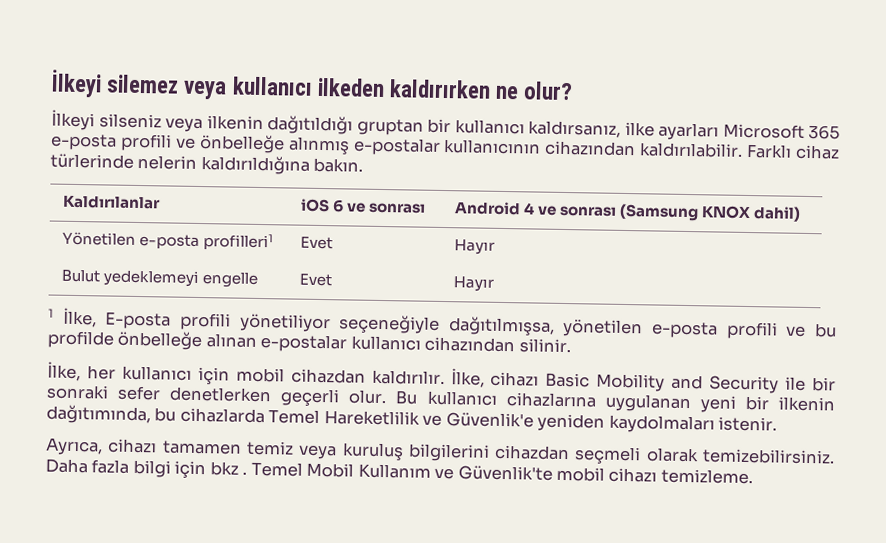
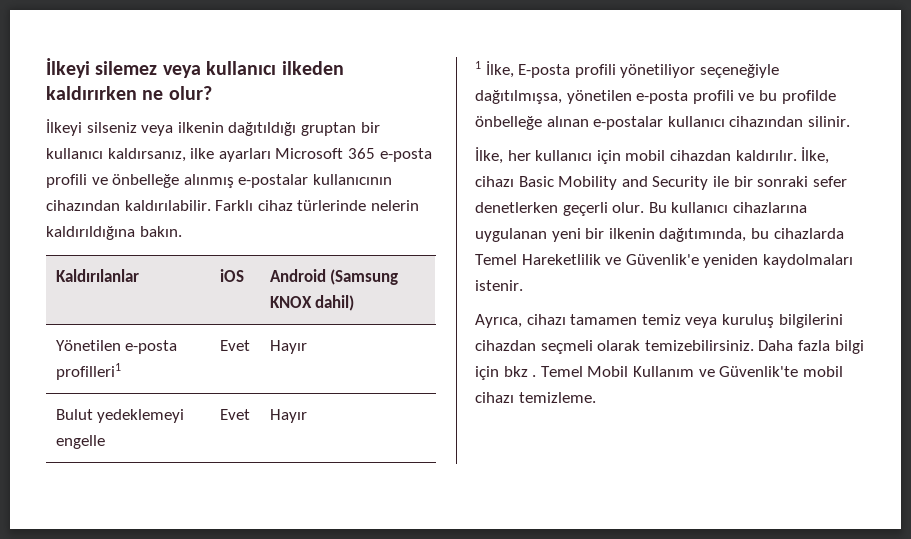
- Kaldırılanlar | iOS 6 ve sonrası | Android 4 ve sonrası (Samsung KNOX dahil)
+ Kaldırılanlar | iOS | Android (Samsung KNOX dahil)

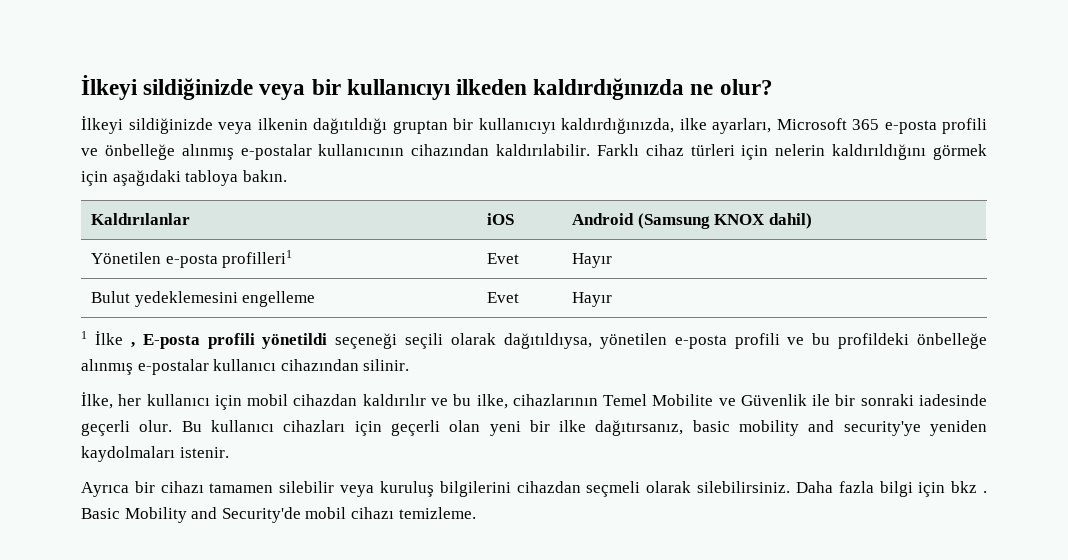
- İlkeyi silemez veya kullanıcı ilkeden kaldırırken ne olur?
+ İlkeyi sildiğinizde veya bir kullanıcıyı ilkeden kaldırdığınızda ne olur?
- İlkeyi silseniz veya ilkenin dağıtıldığı gruptan bir kullanıcı kaldırsanız, ilke ayarları Microsoft 365 e-posta profili ve önbelleğe alınmış e-postalar kullanıcının cihazından kaldırılabilir.
+ İlkeyi sildiğinizde veya ilkenin dağıtıldığı gruptan bir kullanıcıyı kaldırdığınızda, ilke ayarları, Microsoft 365 e-posta profili ve önbelleğe alınmış e-postalar kullanıcının cihazından kaldırılabilir.
- Farklı cihaz türlerinde nelerin kaldırıldığına bakın.
+ Farklı cihaz türleri için nelerin kaldırıldığını görmek için aşağıdaki tabloya bakın.
- Bulut yedeklemeyi engelle | Evet | Hayır
+ Bulut yedeklemesini engelleme | Evet | Hayır
- 1 İlke, E-posta profili yönetiliyor seçeneğiyle dağıtılmışsa, yönetilen e-posta profili ve bu profilde önbelleğe alınan e-postalar kullanıcı cihazından silinir.
+ 1 İlke , E-posta profili yönetildi seçeneği seçili olarak dağıtıldıysa, yönetilen e-posta profili ve bu profildeki önbelleğe alınmış e-postalar kullanıcı cihazından silinir.
- İlke, her kullanıcı için mobil cihazdan kaldırılır. İlke, cihazı Basic Mobility and Security ile bir sonraki sefer denetlerken geçerli olur.
+ İlke, her kullanıcı için mobil cihazdan kaldırılır ve bu ilke, cihazlarının Temel Mobilite ve Güvenlik ile bir sonraki iadesinde geçerli olur.
- Bu kullanıcı cihazlarına uygulanan yeni bir ilkenin dağıtımında, bu cihazlarda Temel Hareketlilik ve Güvenlik'e yeniden kaydolmaları istenir.
+ Bu kullanıcı cihazları için geçerli olan yeni bir ilke dağıtırsanız, basic mobility and security'ye yeniden kaydolmaları istenir.
- Ayrıca, cihazı tamamen temiz veya kuruluş bilgilerini cihazdan seçmeli olarak temizebilirsiniz.
+ Ayrıca bir cihazı tamamen silebilir veya kuruluş bilgilerini cihazdan seçmeli olarak silebilirsiniz.
- Temel Mobil Kullanım ve Güvenlik'te mobil cihazı temizleme.
+ Basic Mobility and Security'de mobil cihazı temizleme.

